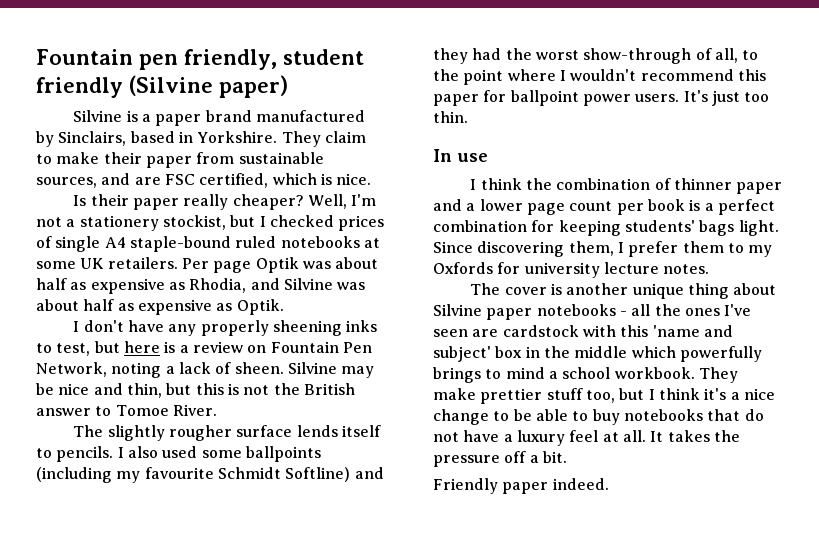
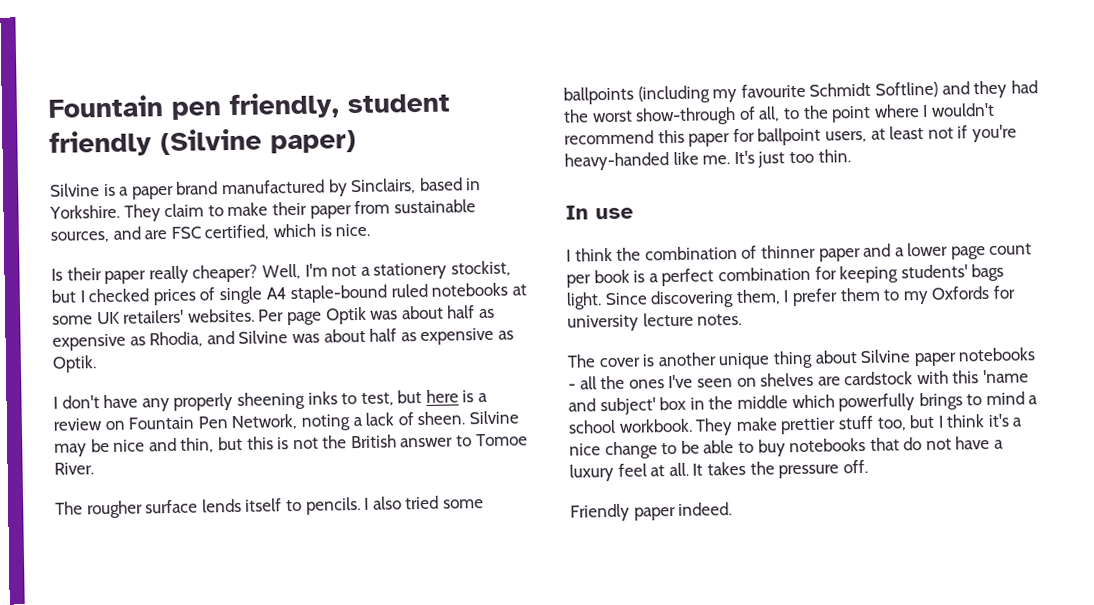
- Well, I'm not a stationery stockist, but I checked prices of single A4 staple-bound ruled notebooks at some UK retailers.
+ Well, I'm not a stationery stockist, but I checked prices of single A4 staple-bound ruled notebooks at some UK retailers' websites.
- The slightly rougher surface lends itself to pencils.
+ The rougher surface lends itself to pencils.
- I also used some ballpoints (including my favourite Schmidt Softline) and they had the worst show-through of all, to the point where I wouldn't recommend this paper for ballpoint power users.
+ I also tried some ballpoints (including my favourite Schmidt Softline) and they had the worst show-through of all, to the point where I wouldn't recommend this paper for ballpoint users, at least not if you're heavy-handed like me.
- The cover is another unique thing about Silvine paper notebooks - all the ones I've seen are cardstock with this 'name and subject' box in the middle which powerfully brings to mind a school workbook.
+ The cover is another unique thing about Silvine paper notebooks - all the ones I've seen on shelves are cardstock with this 'name and subject' box in the middle which powerfully brings to mind a school workbook.
- It takes the pressure off a bit.
+ It takes the pressure off.

